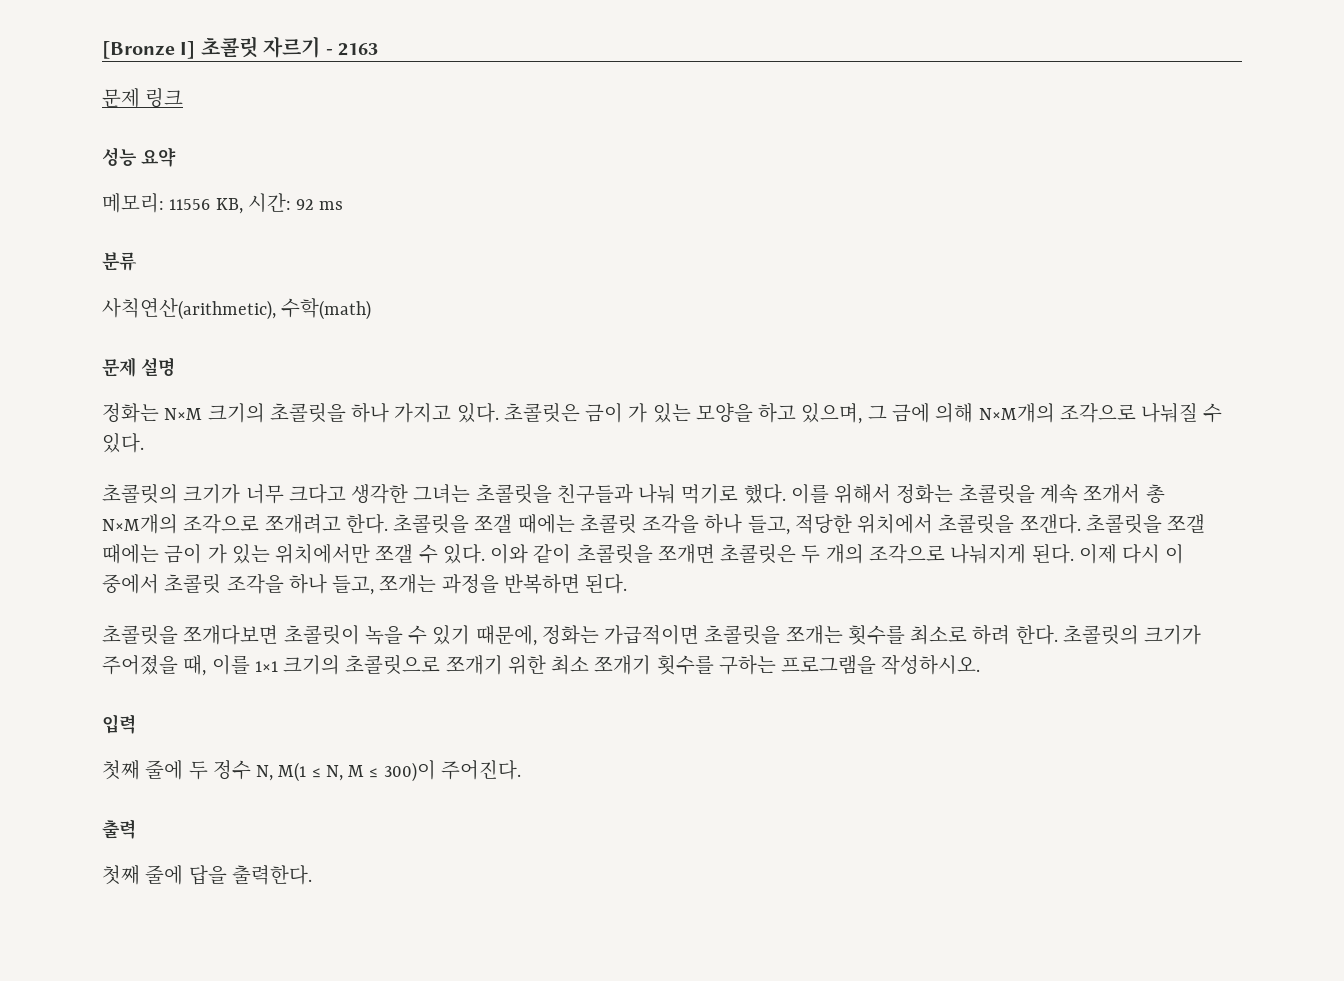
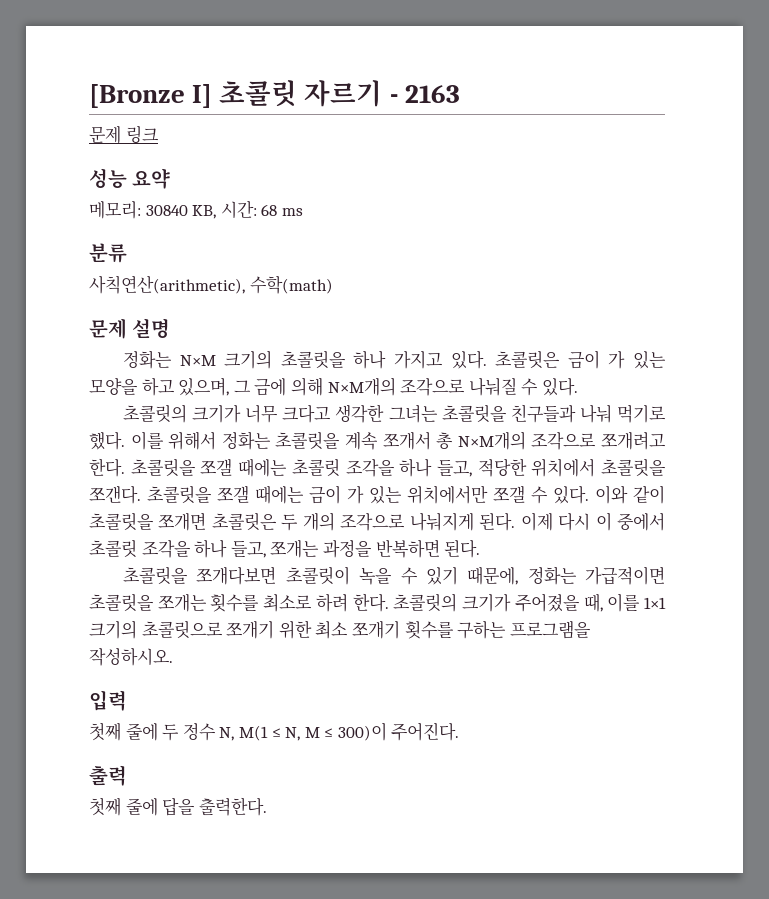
- 메모리: 11556 KB, 시간: 92 ms
+ 메모리: 30840 KB, 시간: 68 ms

